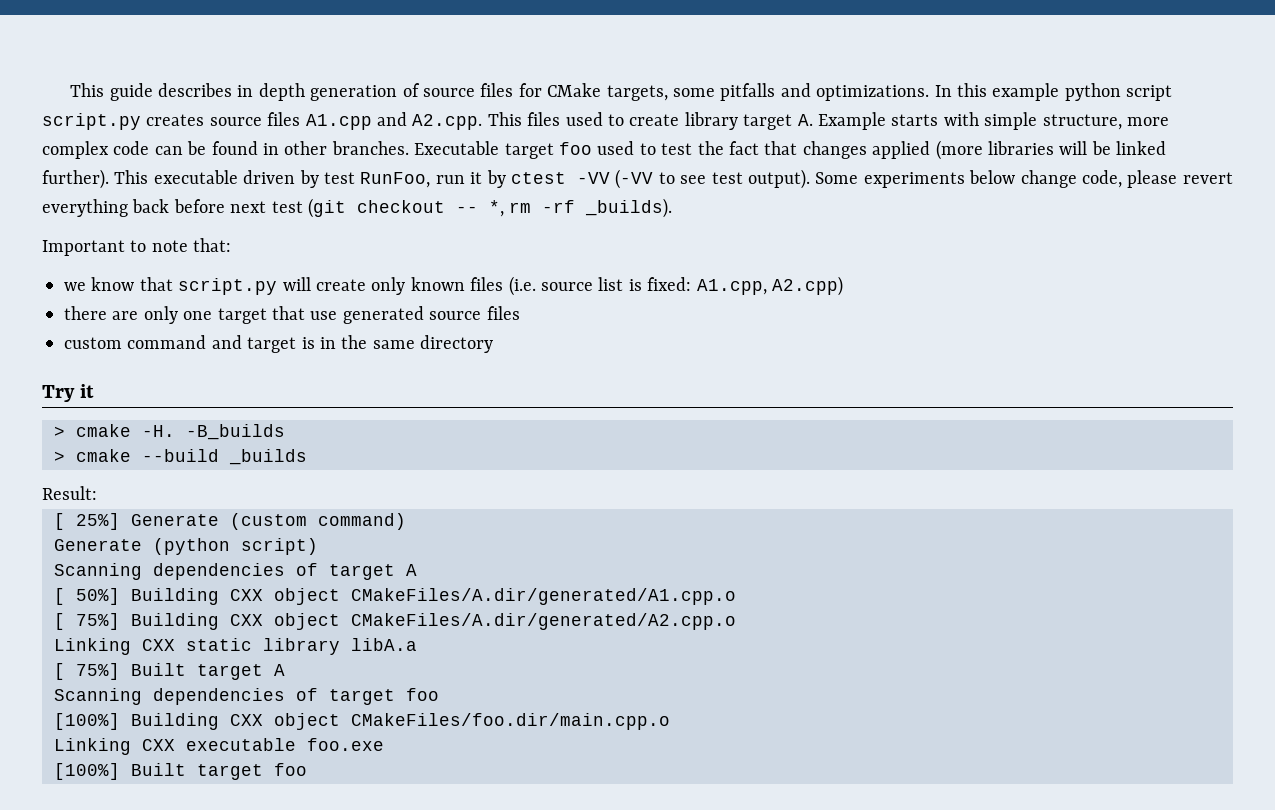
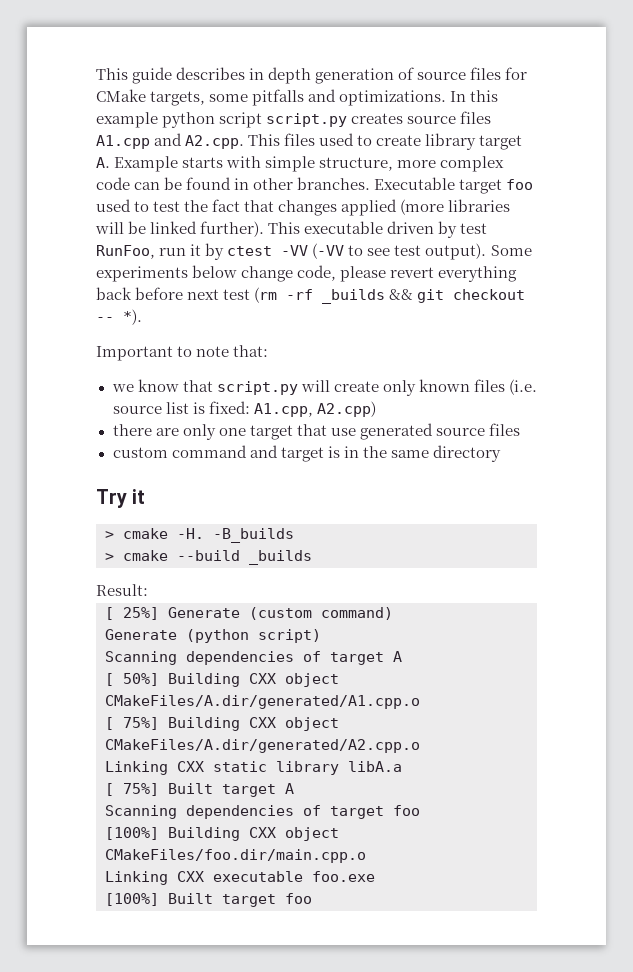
- Some experiments below change code, please revert everything back before next test (git checkout -- *, rm -rf _builds).
+ Some experiments below change code, please revert everything back before next test (rm -rf _builds && git checkout -- *).

